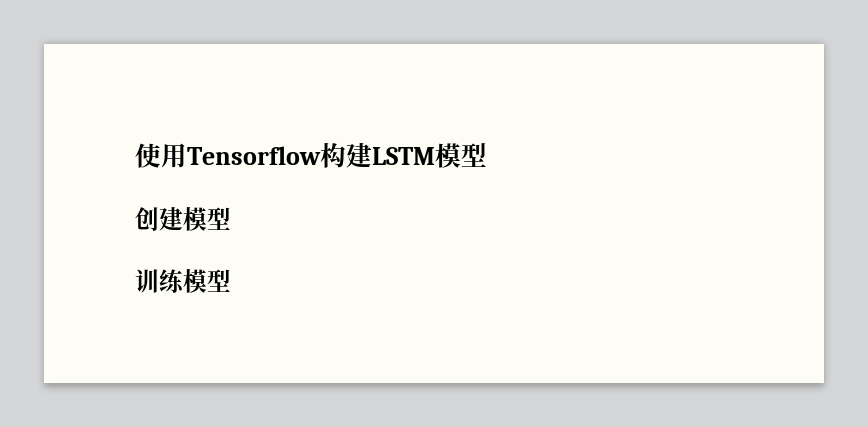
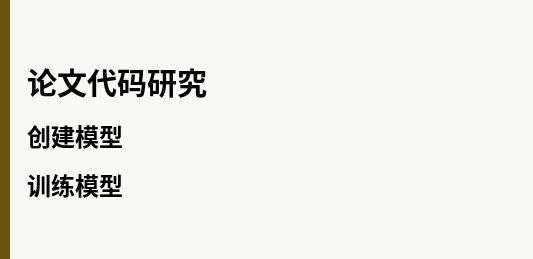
- 使用Tensorflow构建LSTM模型
+ 论文代码研究

